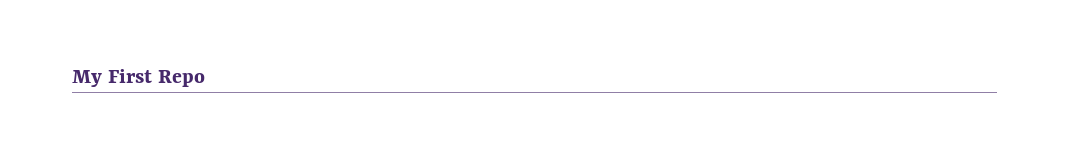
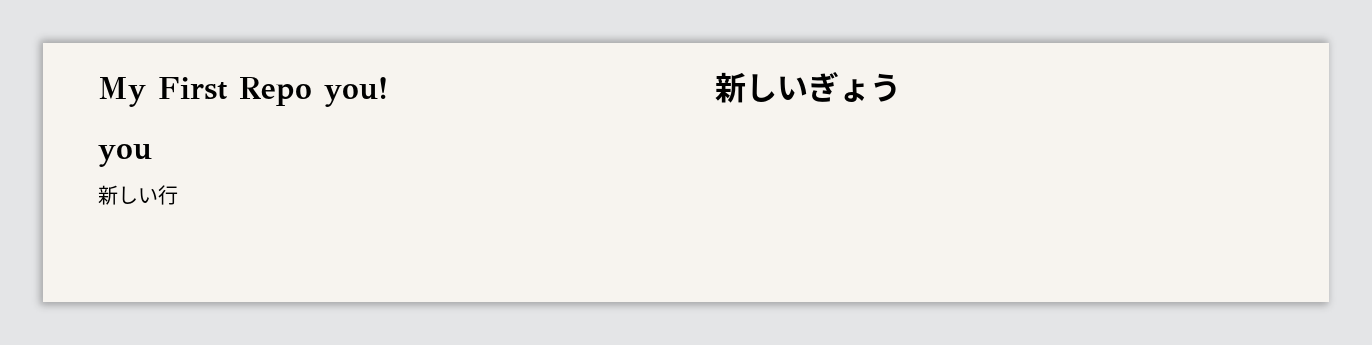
- My First Repo
+ My First Repo you!
+ you
+ 新しい行
+ 新しいぎょう

